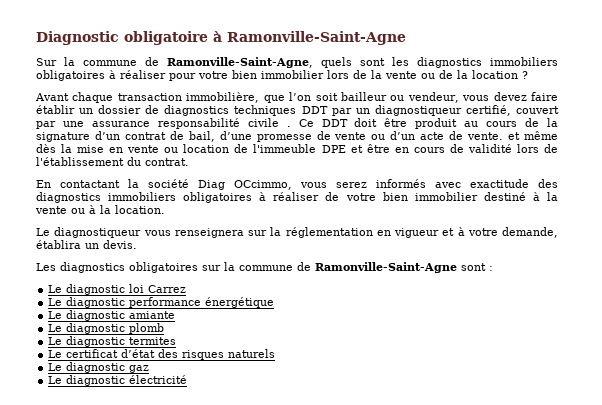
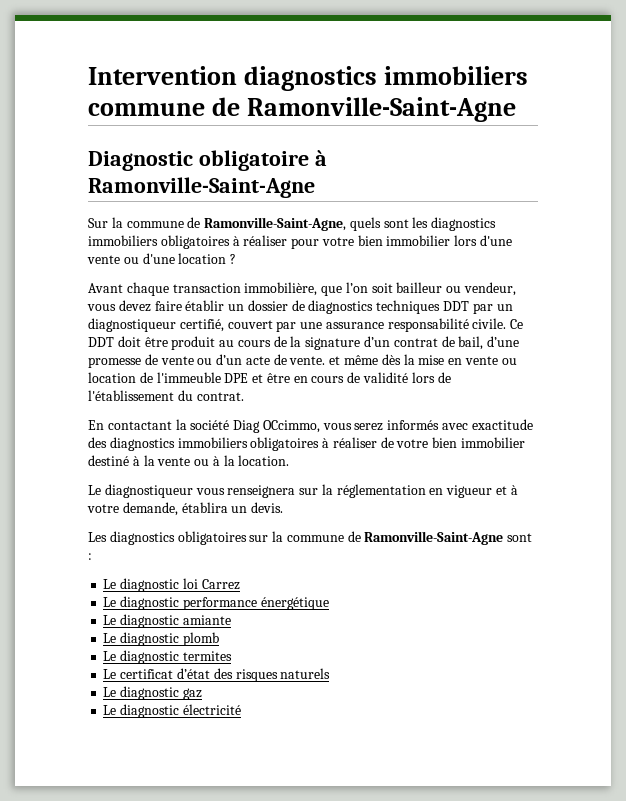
+ Intervention diagnostics immobiliers commune de Ramonville-Saint-Agne
- Sur la commune de Ramonville-Saint-Agne, quels sont les diagnostics immobiliers obligatoires à réaliser pour votre bien immobilier lors de la vente ou de la location ?
+ Sur la commune de Ramonville-Saint-Agne, quels sont les diagnostics immobiliers obligatoires à réaliser pour votre bien immobilier lors d'une vente ou d'une location ?
- Avant chaque transaction immobilière, que l’on soit bailleur ou vendeur, vous devez faire établir un dossier de diagnostics techniques DDT par un diagnostiqueur certifié, couvert par une assurance responsabilité civile .
+ Avant chaque transaction immobilière, que l’on soit bailleur ou vendeur, vous devez faire établir un dossier de diagnostics techniques DDT par un diagnostiqueur certifié, couvert par une assurance responsabilité civile.

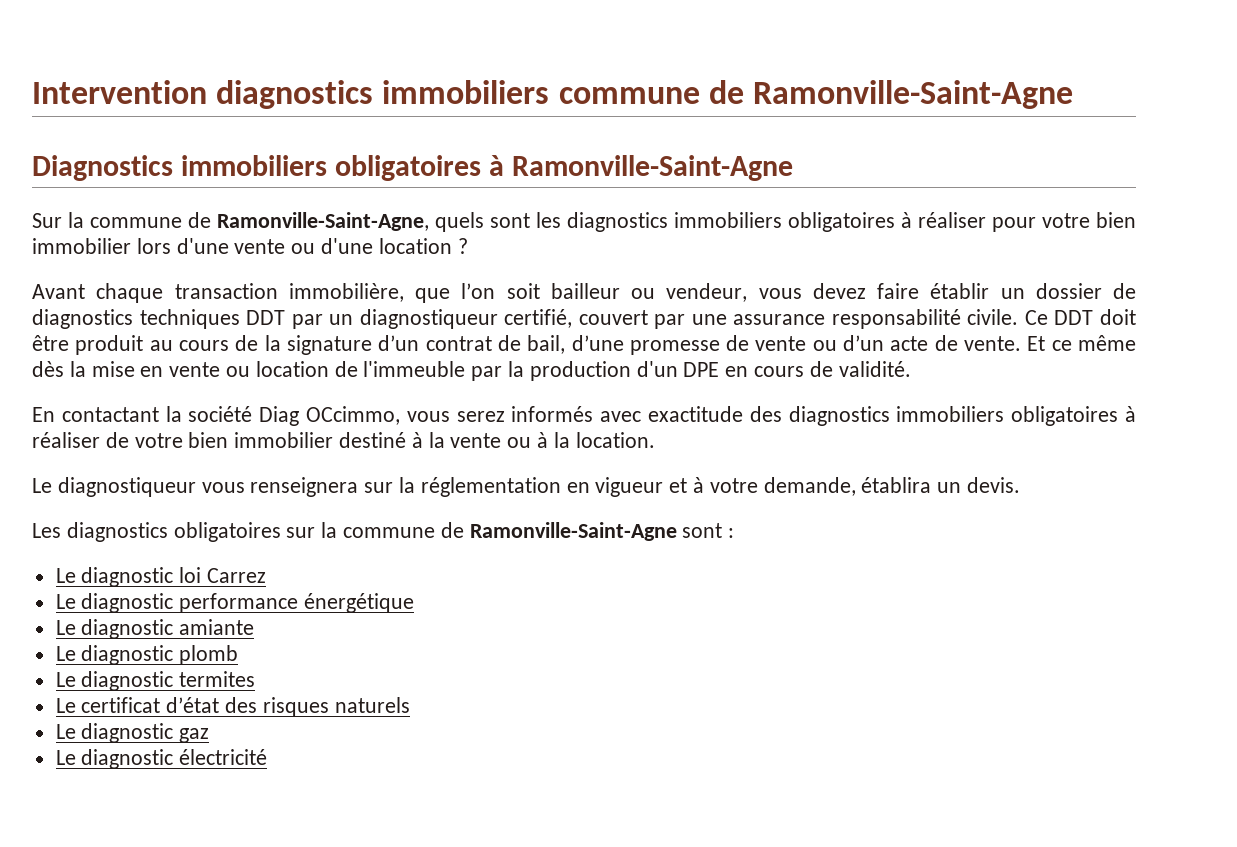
- Diagnostic obligatoire à Ramonville-Saint-Agne
+ Diagnostics immobiliers obligatoires à Ramonville-Saint-Agne
- Ce DDT doit être produit au cours de la signature d’un contrat de bail, d’une promesse de vente ou d’un acte de vente. et même dès la mise en vente ou location de l'immeuble DPE et être en cours de validité lors de l'établissement du contrat.
+ Ce DDT doit être produit au cours de la signature d’un contrat de bail, d’une promesse de vente ou d’un acte de vente. Et ce même dès la mise en vente ou location de l'immeuble par la production d'un DPE en cours de validité.

